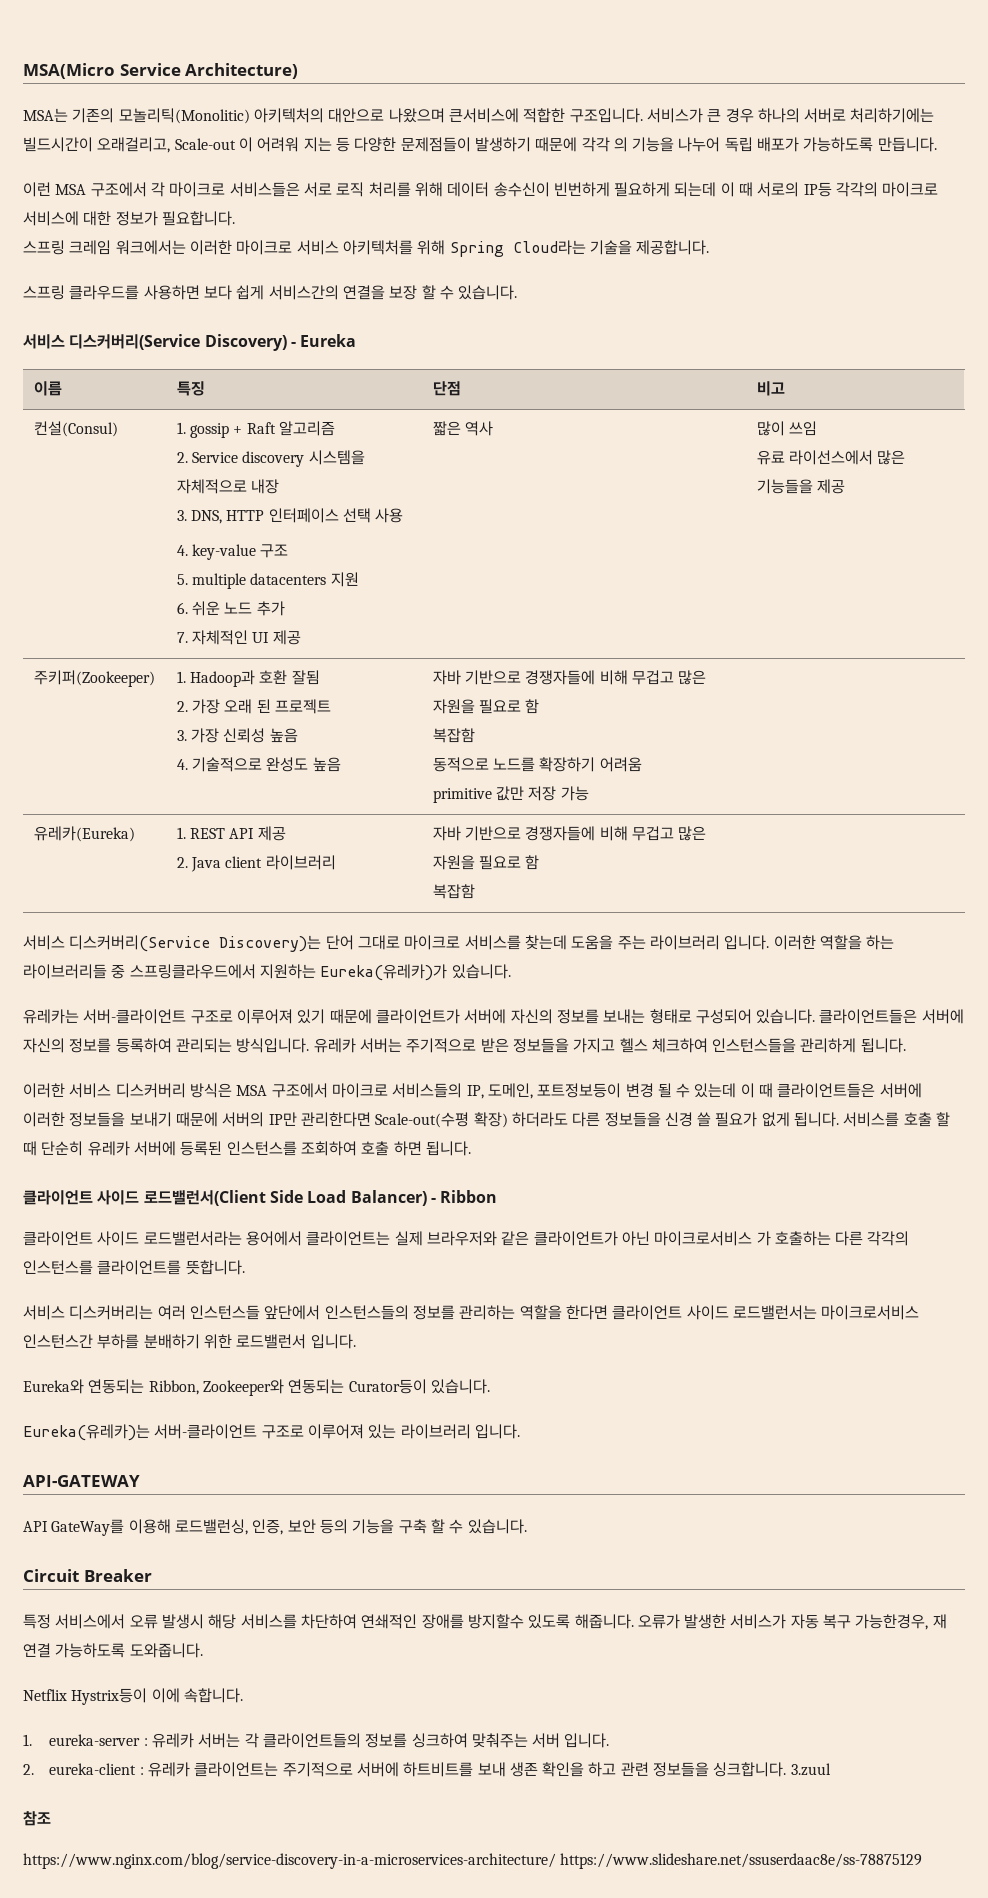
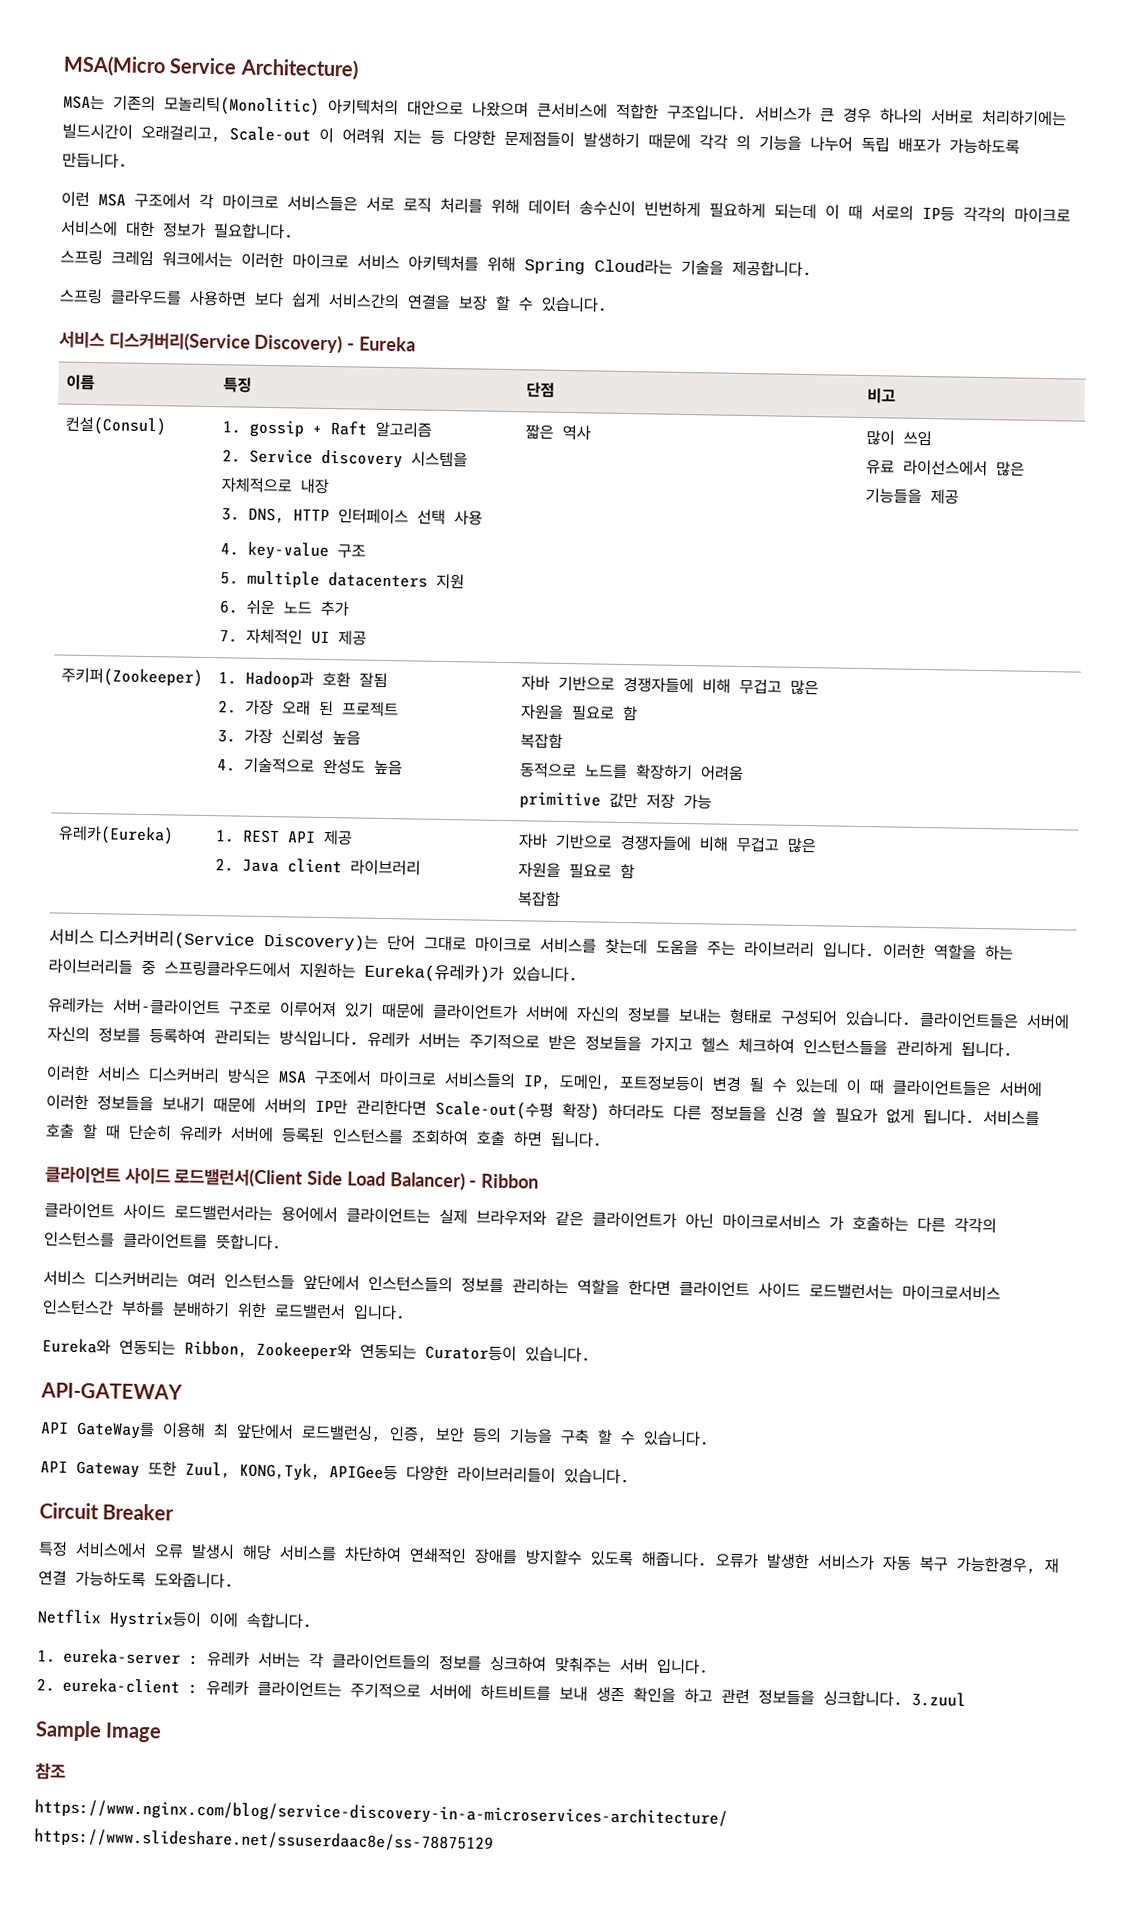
- Eureka(유레카)는 서버-클라이언트 구조로 이루어져 있는 라이브러리 입니다.
- API GateWay를 이용해 로드밸런싱, 인증, 보안 등의 기능을 구축 할 수 있습니다.
+ API GateWay를 이용해 최 앞단에서 로드밸런싱, 인증, 보안 등의 기능을 구축 할 수 있습니다.
+ API Gateway 또한 Zuul, KONG,Tyk, APIGee등 다양한 라이브러리들이 있습니다.
+ Sample Image

